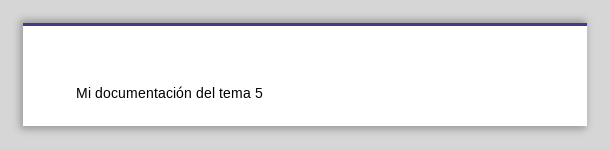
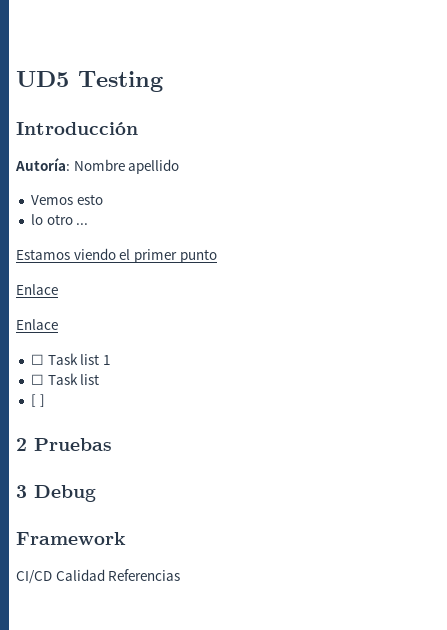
- Mi documentación del tema 5
+ UD5 Testing
+ Introducción
+ Autoría: Nombre apellido
+ Vemos esto
+ lo otro ...
+ Estamos viendo el primer punto
+ Enlace
+ Enlace
+ ☐ Task list 1
+ ☐ Task list
+ [ ]
+ 2 Pruebas
+ 3 Debug
+ Framework
+ CI/CD Calidad Referencias

